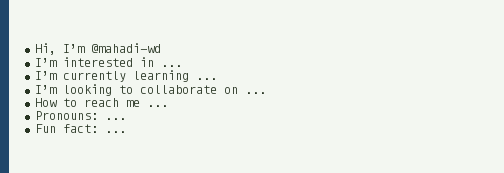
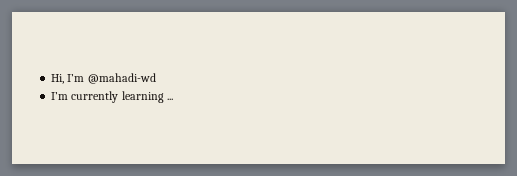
- I’m interested in ...
- I’m looking to collaborate on ...
- How to reach me ...
- Pronouns: ...
- Fun fact: ...

